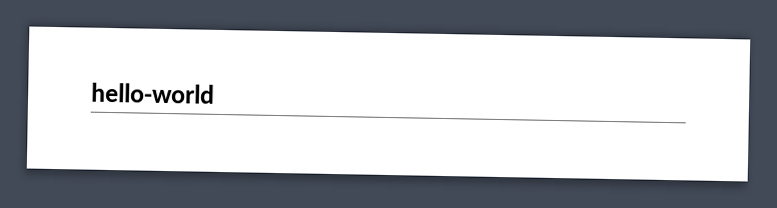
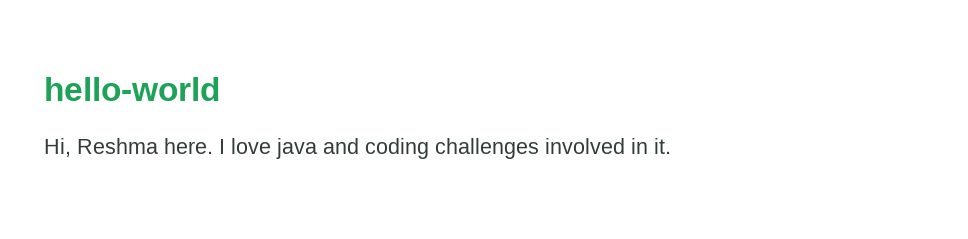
+ Hi, Reshma here. I love java and coding challenges involved in it.

